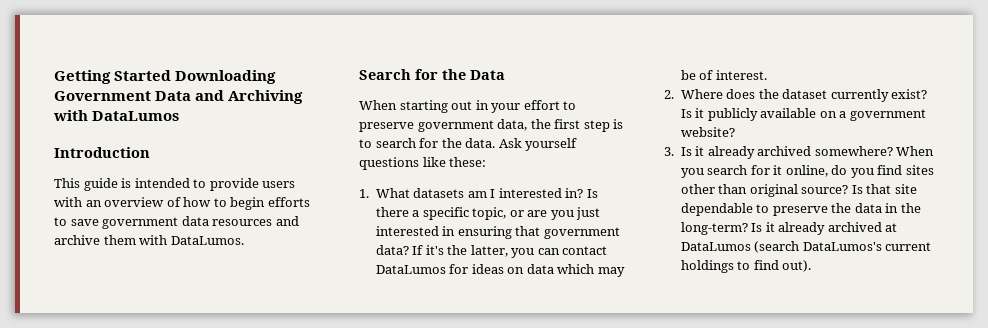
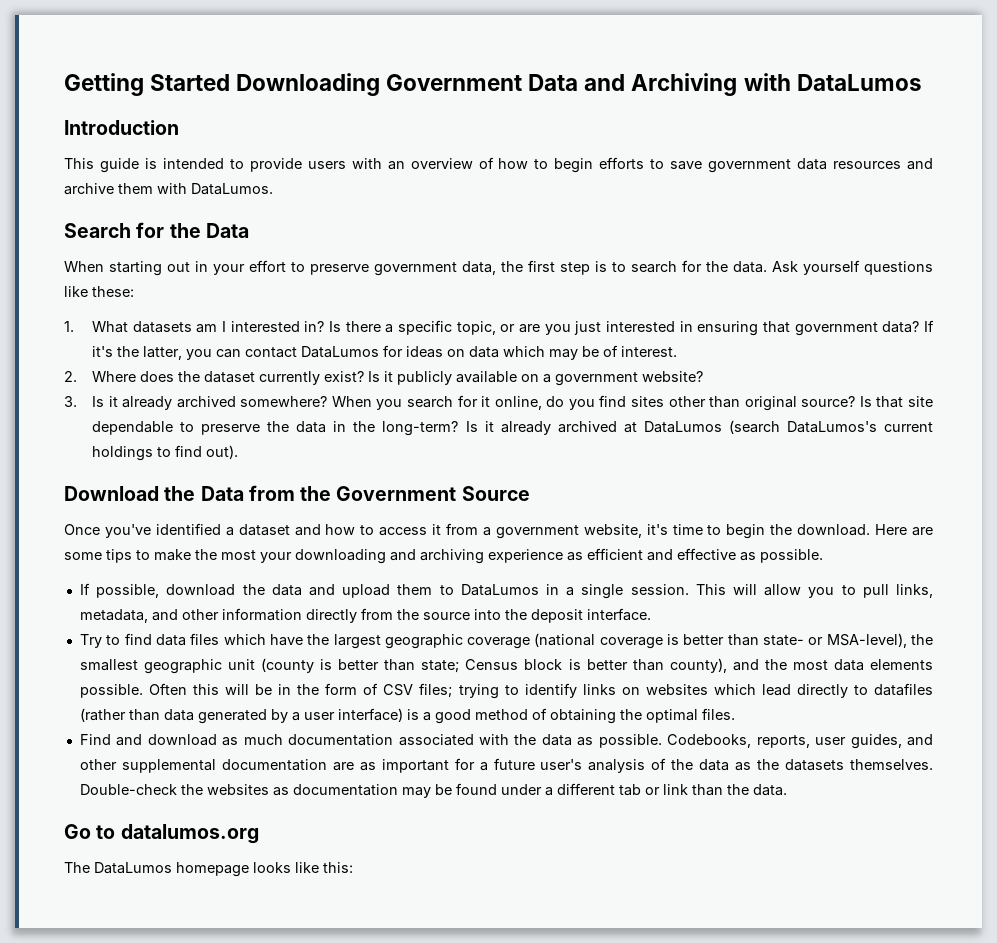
+ Download the Data from the Government Source
+ Once you've identified a dataset and how to access it from a government website, it's time to begin the download. Here are some tips to make the most your downloading and archiving experience as efficient and effective as possible.
+ If possible, download the data and upload them to DataLumos in a single session. This will allow you to pull links, metadata, and other information directly from the source into the deposit interface.
+ Try to find data files which have the largest geographic coverage (national coverage is better than state- or MSA-level), the smallest geographic unit (county is better than state; Census block is better than county), and the most data elements possible. Often this will be in the form of CSV files; trying to identify links on websites which lead directly to datafiles (rather than data generated by a user interface) is a good method of obtaining the optimal files.
+ Find and download as much documentation associated with the data as possible. Codebooks, reports, user guides, and other supplemental documentation are as important for a future user's analysis of the data as the datasets themselves. Double-check the websites as documentation may be found under a different tab or link than the data.
+ Go to datalumos.org
+ The DataLumos homepage looks like this:

